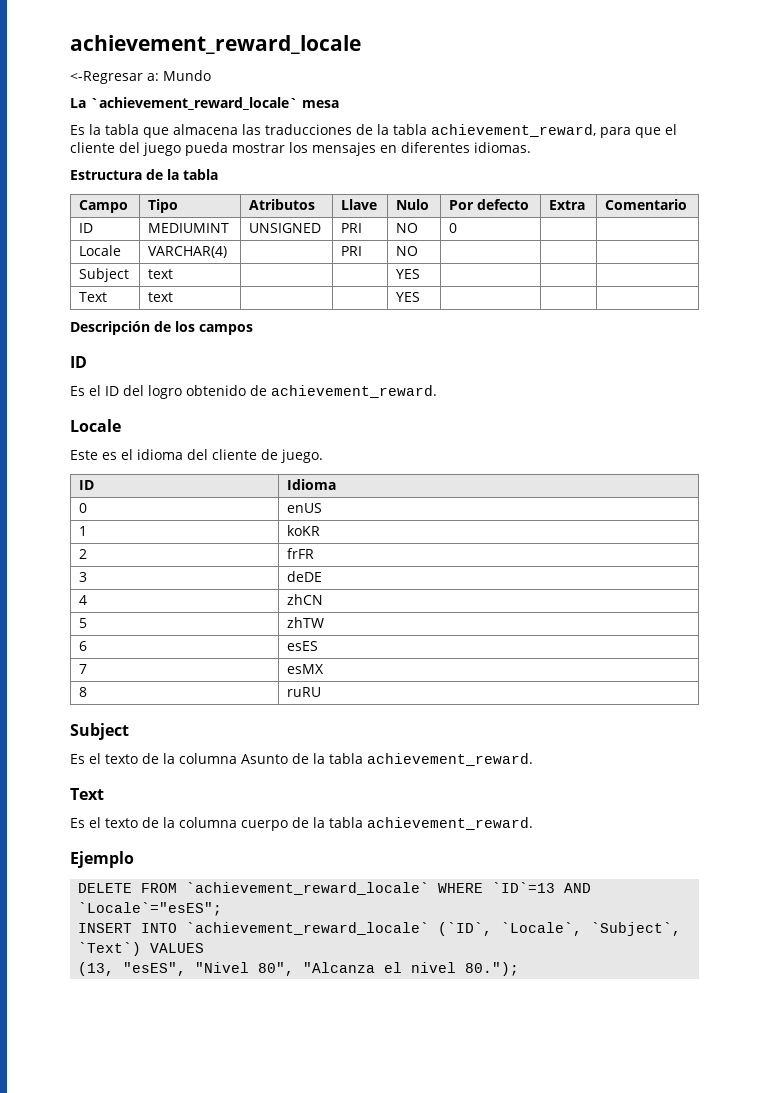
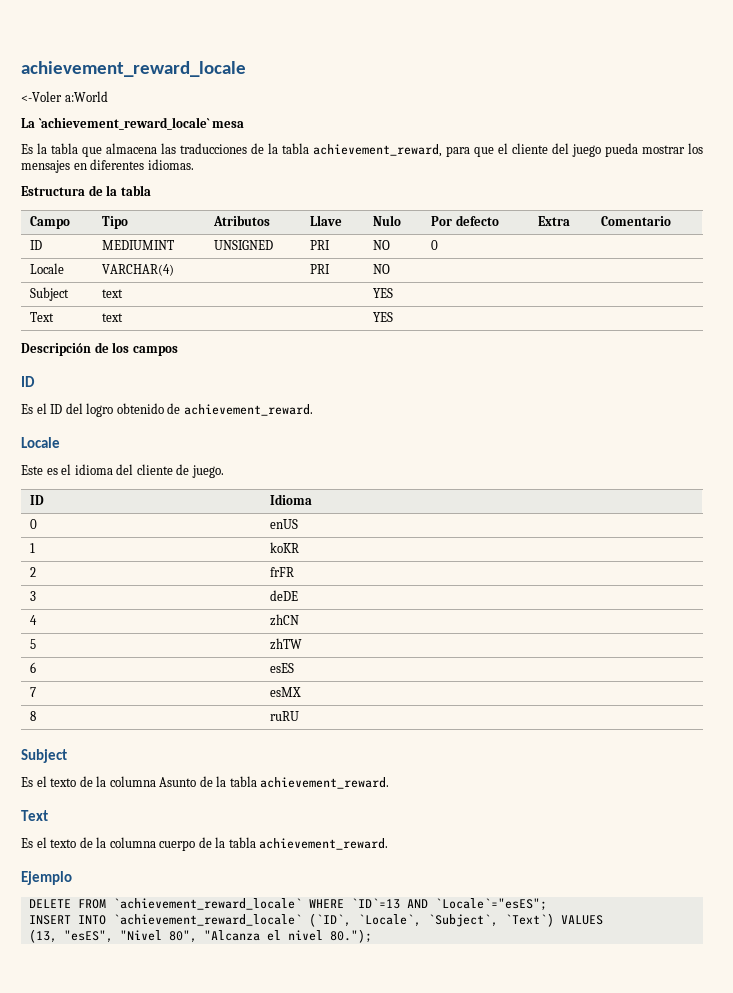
- <-Regresar a: Mundo
+ <-Voler a:World

